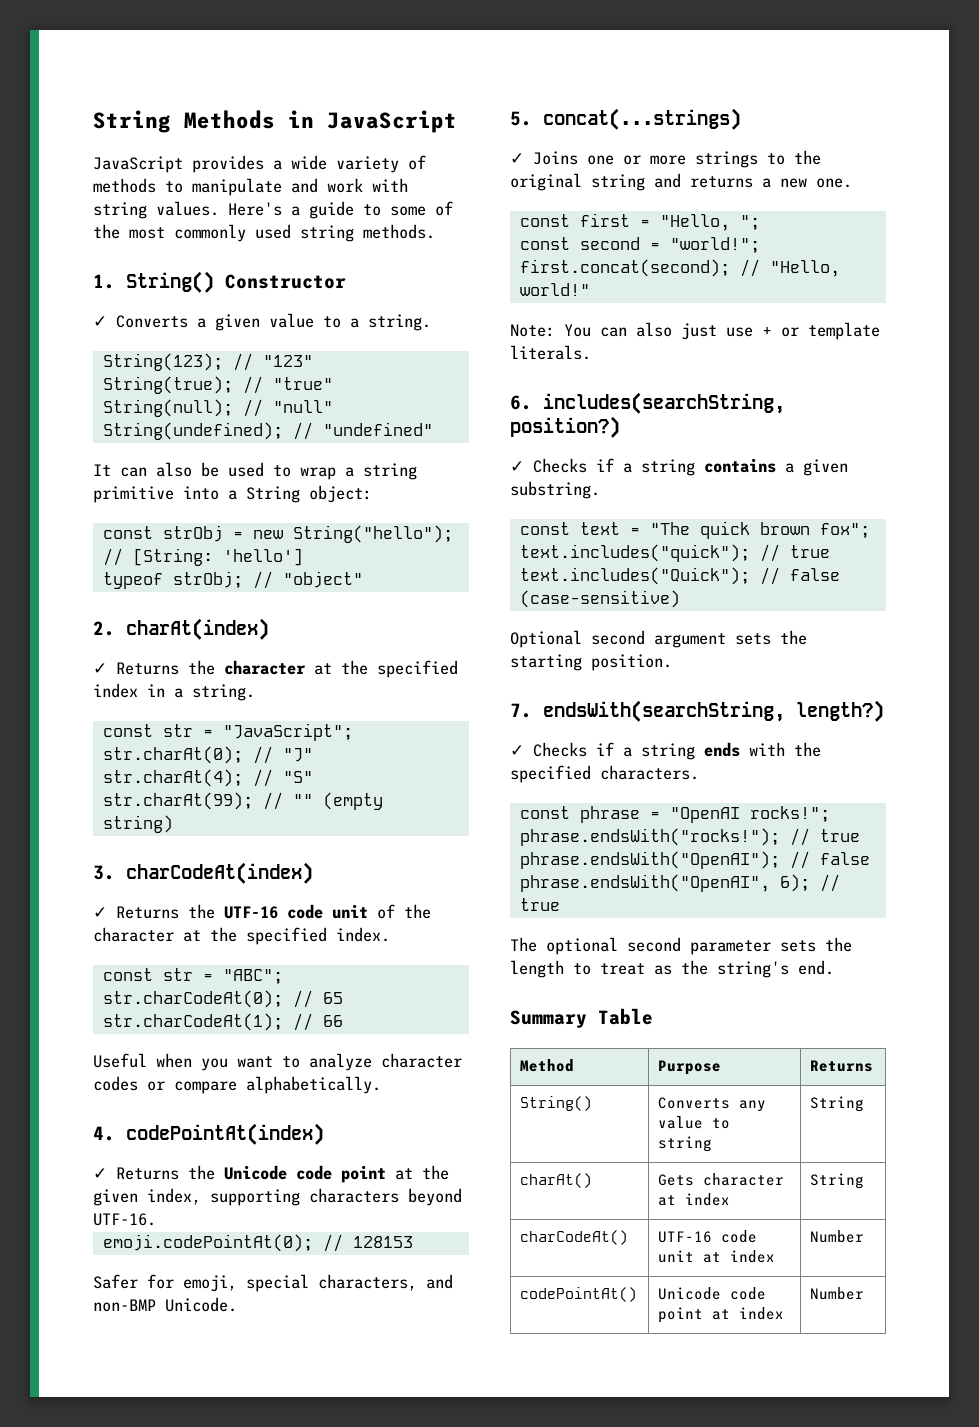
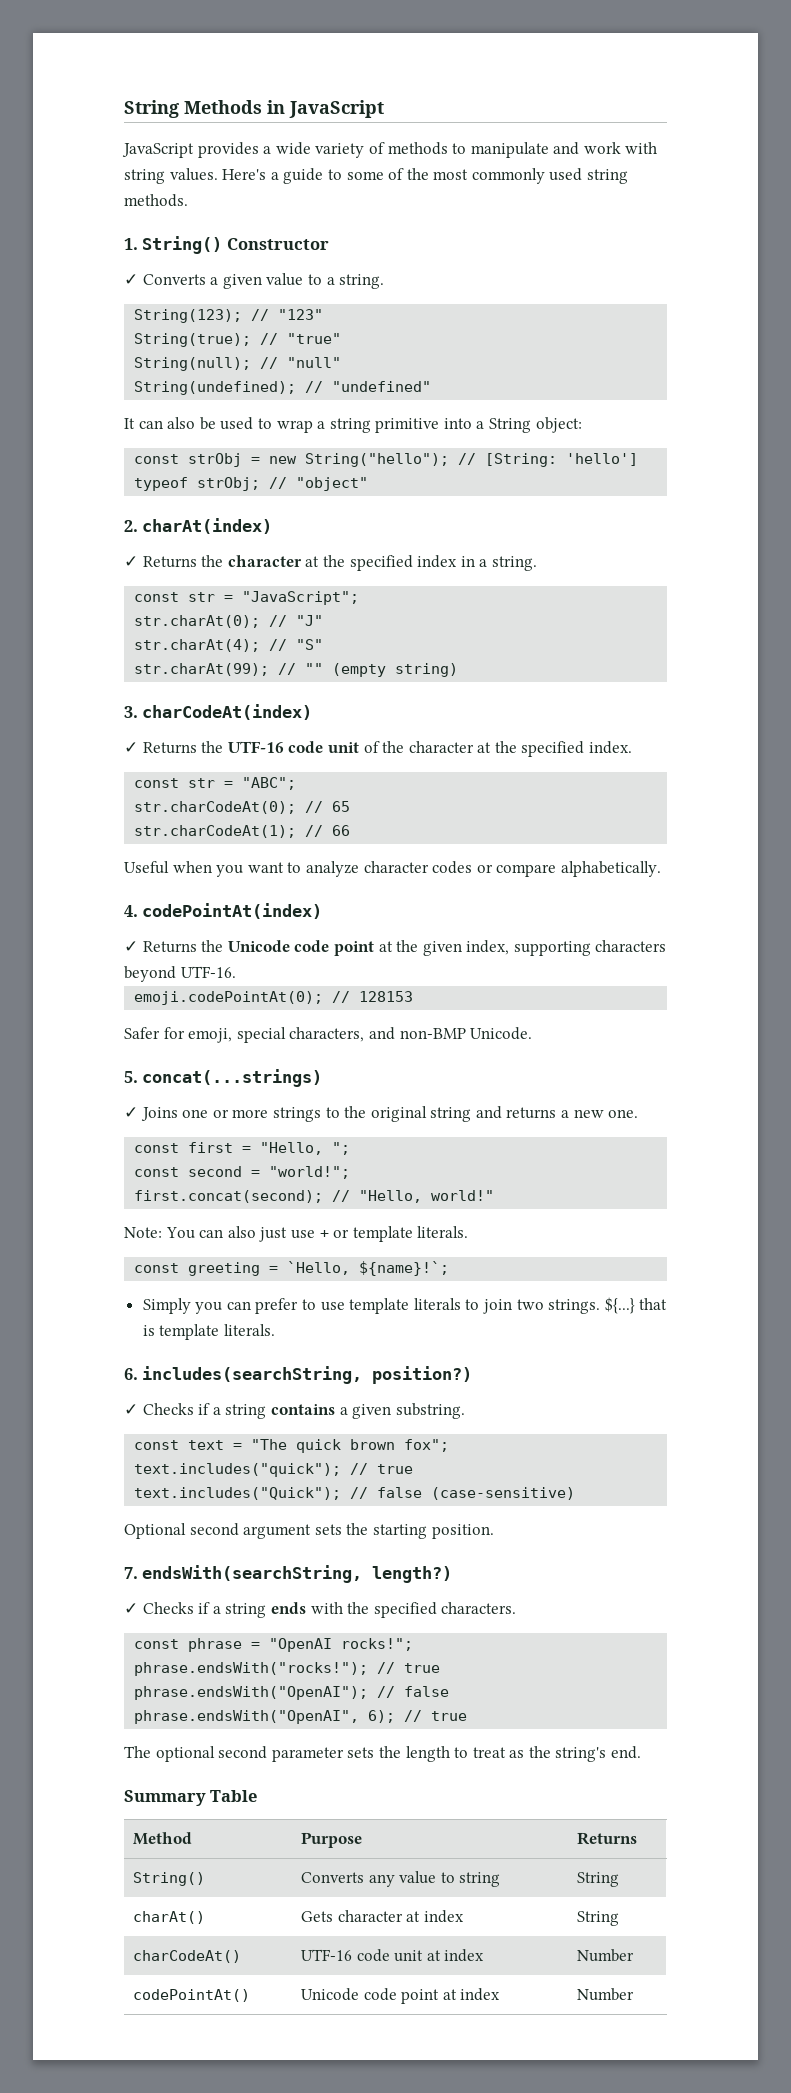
+ const greeting = `Hello, ${name}!`;
+ Simply you can prefer to use template literals to join two strings. ${...} that is template literals.

